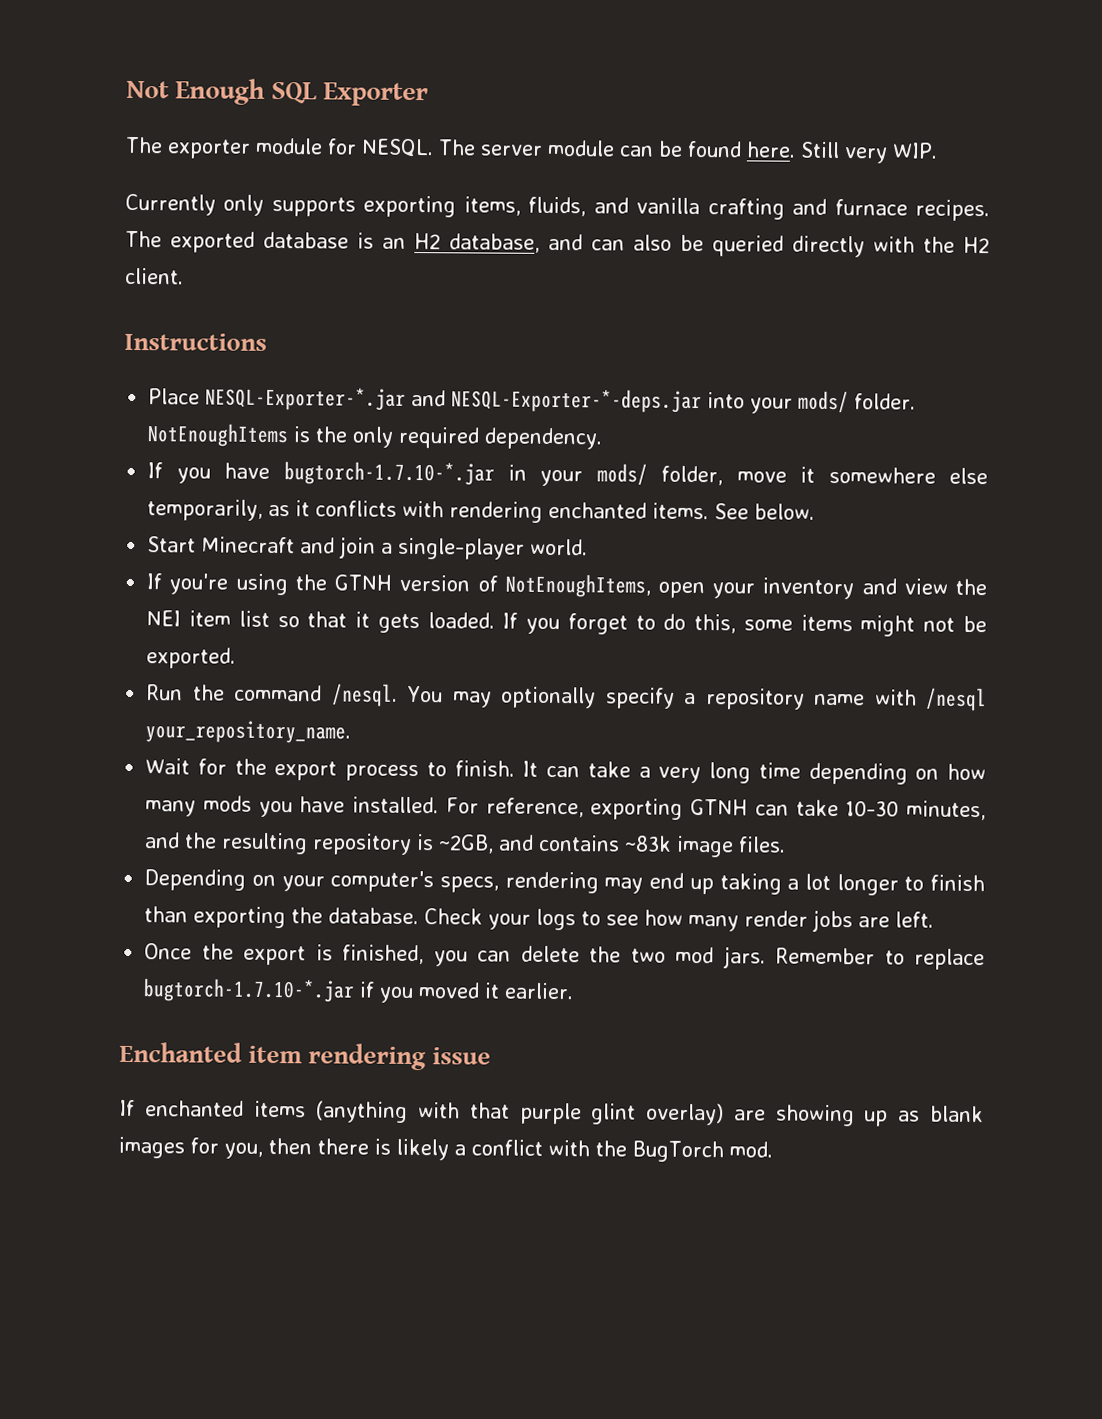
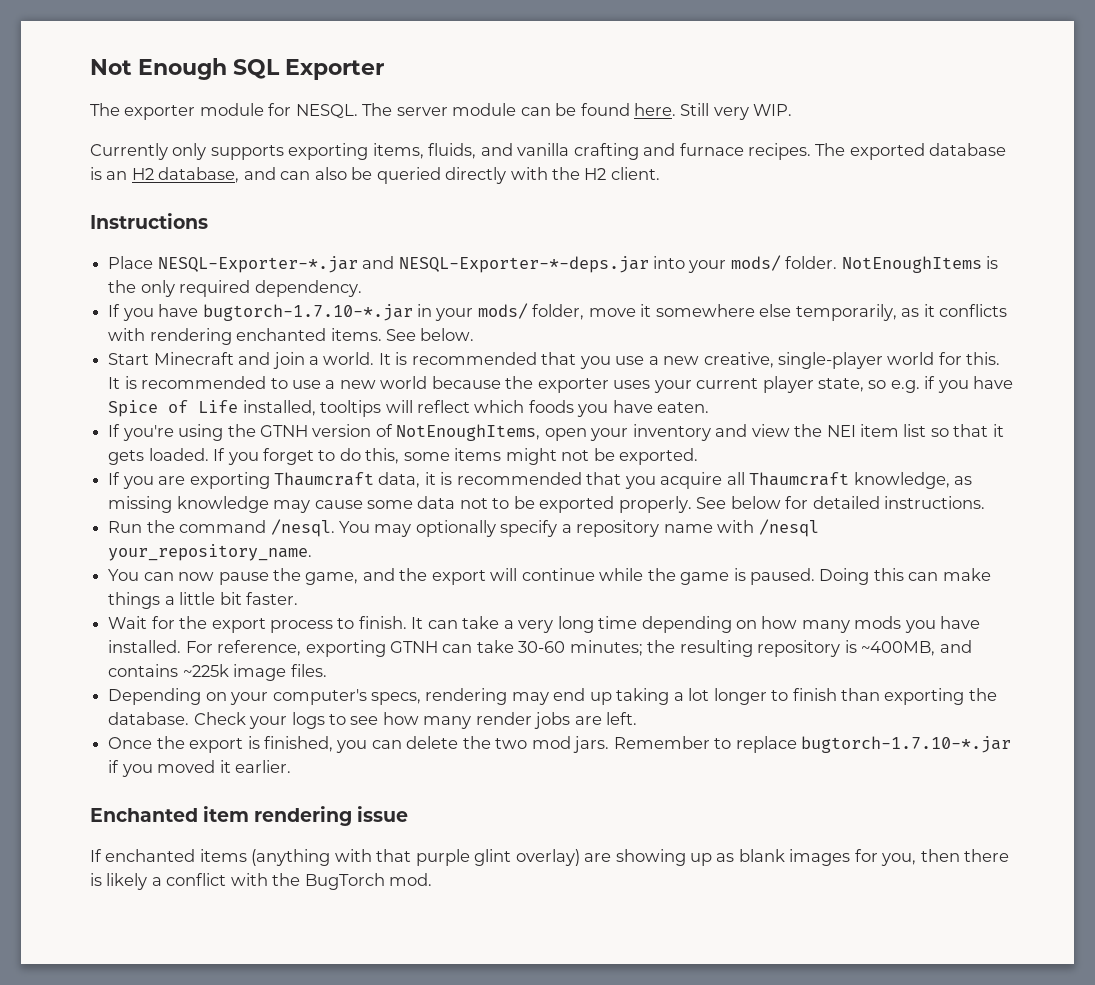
- Start Minecraft and join a single-player world.
+ Start Minecraft and join a world. It is recommended that you use a new creative, single-player world for this. It is recommended to use a new world because the exporter uses your current player state, so e.g. if you have Spice of Life installed, tooltips will reflect which foods you have eaten.
+ If you are exporting Thaumcraft data, it is recommended that you acquire all Thaumcraft knowledge, as missing knowledge may cause some data not to be exported properly. See below for detailed instructions.
+ You can now pause the game, and the export will continue while the game is paused. Doing this can make things a little bit faster.
- For reference, exporting GTNH can take 10-30 minutes, and the resulting repository is ~2GB, and contains ~83k image files.
+ For reference, exporting GTNH can take 30-60 minutes; the resulting repository is ~400MB, and contains ~225k image files.

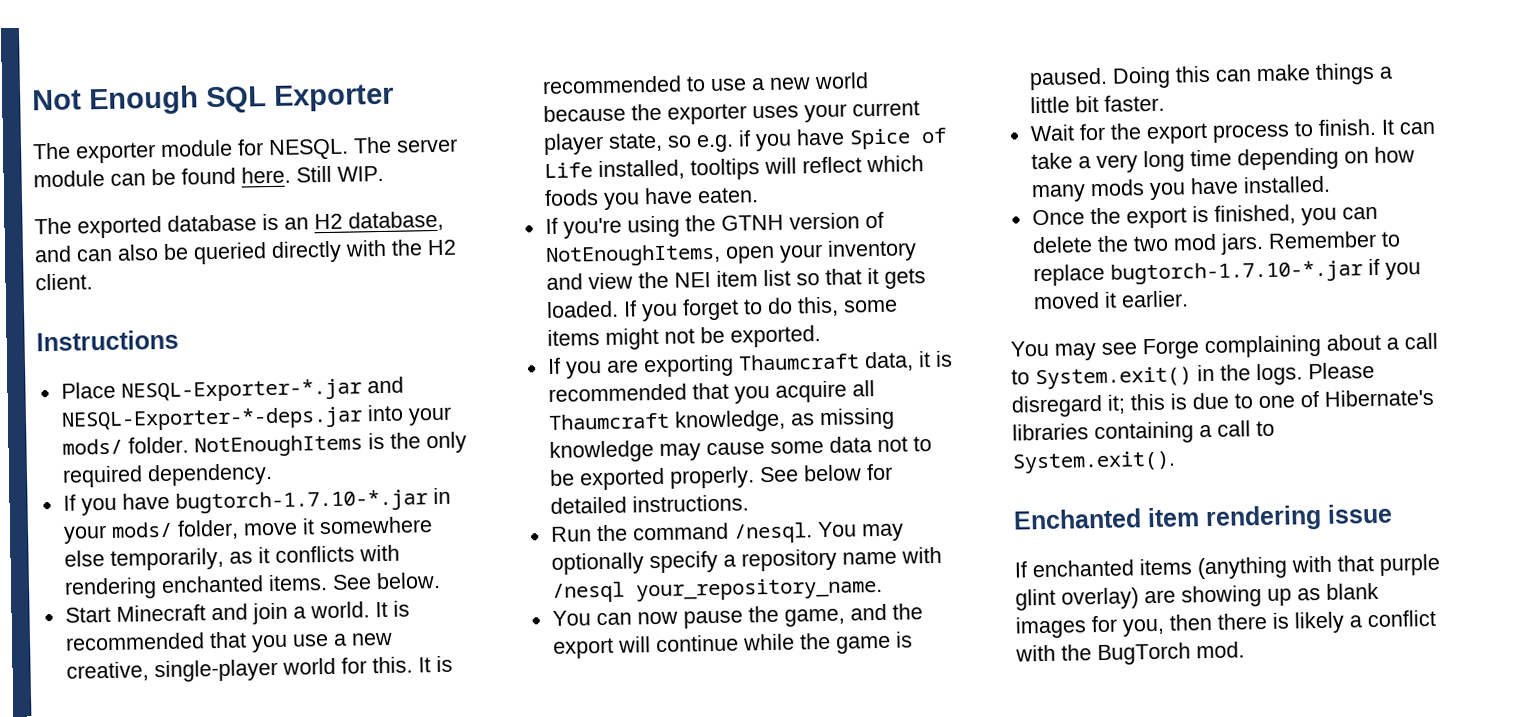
- Still very WIP.
+ Still WIP.
- Currently only supports exporting items, fluids, and vanilla crafting and furnace recipes.
- For reference, exporting GTNH can take 30-60 minutes; the resulting repository is ~400MB, and contains ~225k image files.
- Depending on your computer's specs, rendering may end up taking a lot longer to finish than exporting the database. Check your logs to see how many render jobs are left.
+ You may see Forge complaining about a call to System.exit() in the logs. Please disregard it; this is due to one of Hibernate's libraries containing a call to System.exit().

